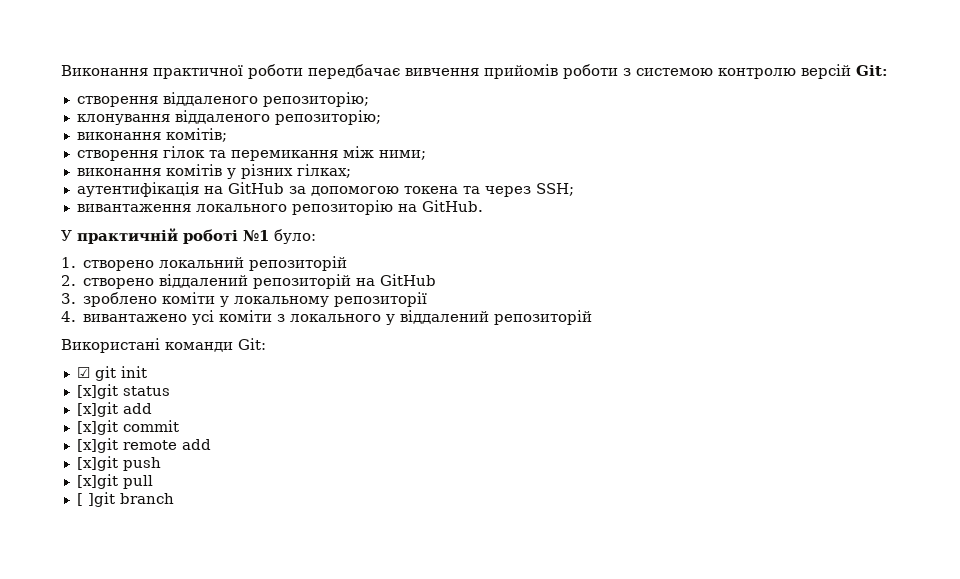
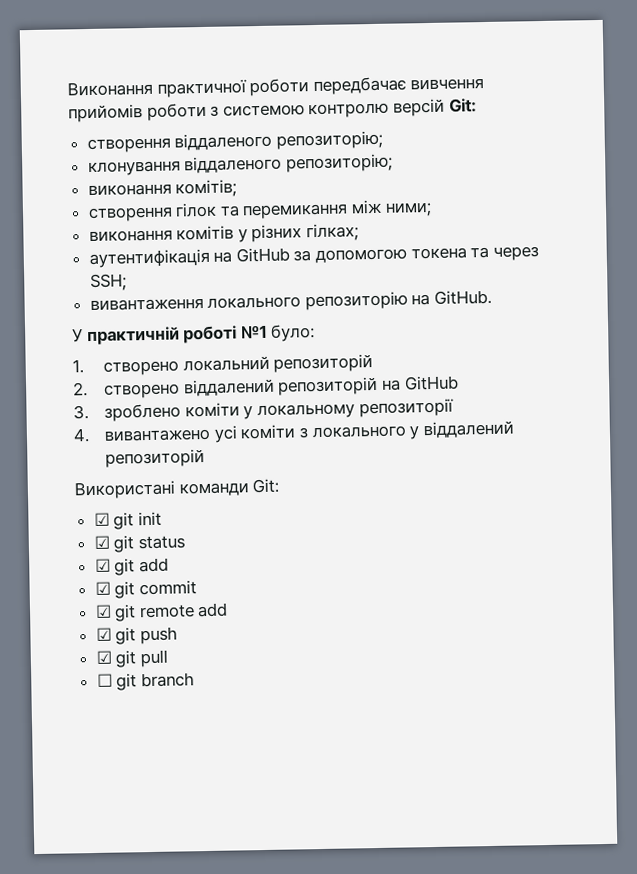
- [x]git status
+ ☑ git status
- [x]git add
- [x]git commit
+ ☑ git add
+ ☑ git commit
- [x]git remote add
+ ☑ git remote add
- [x]git push
+ ☑ git push
- [x]git pull
+ ☑ git pull
- [ ]git branch
+ ☐ git branch

